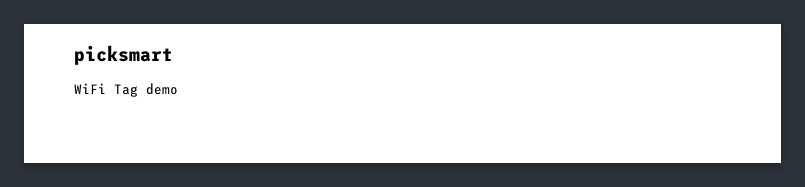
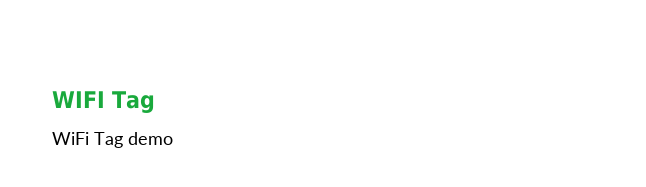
- picksmart
+ WIFI Tag

